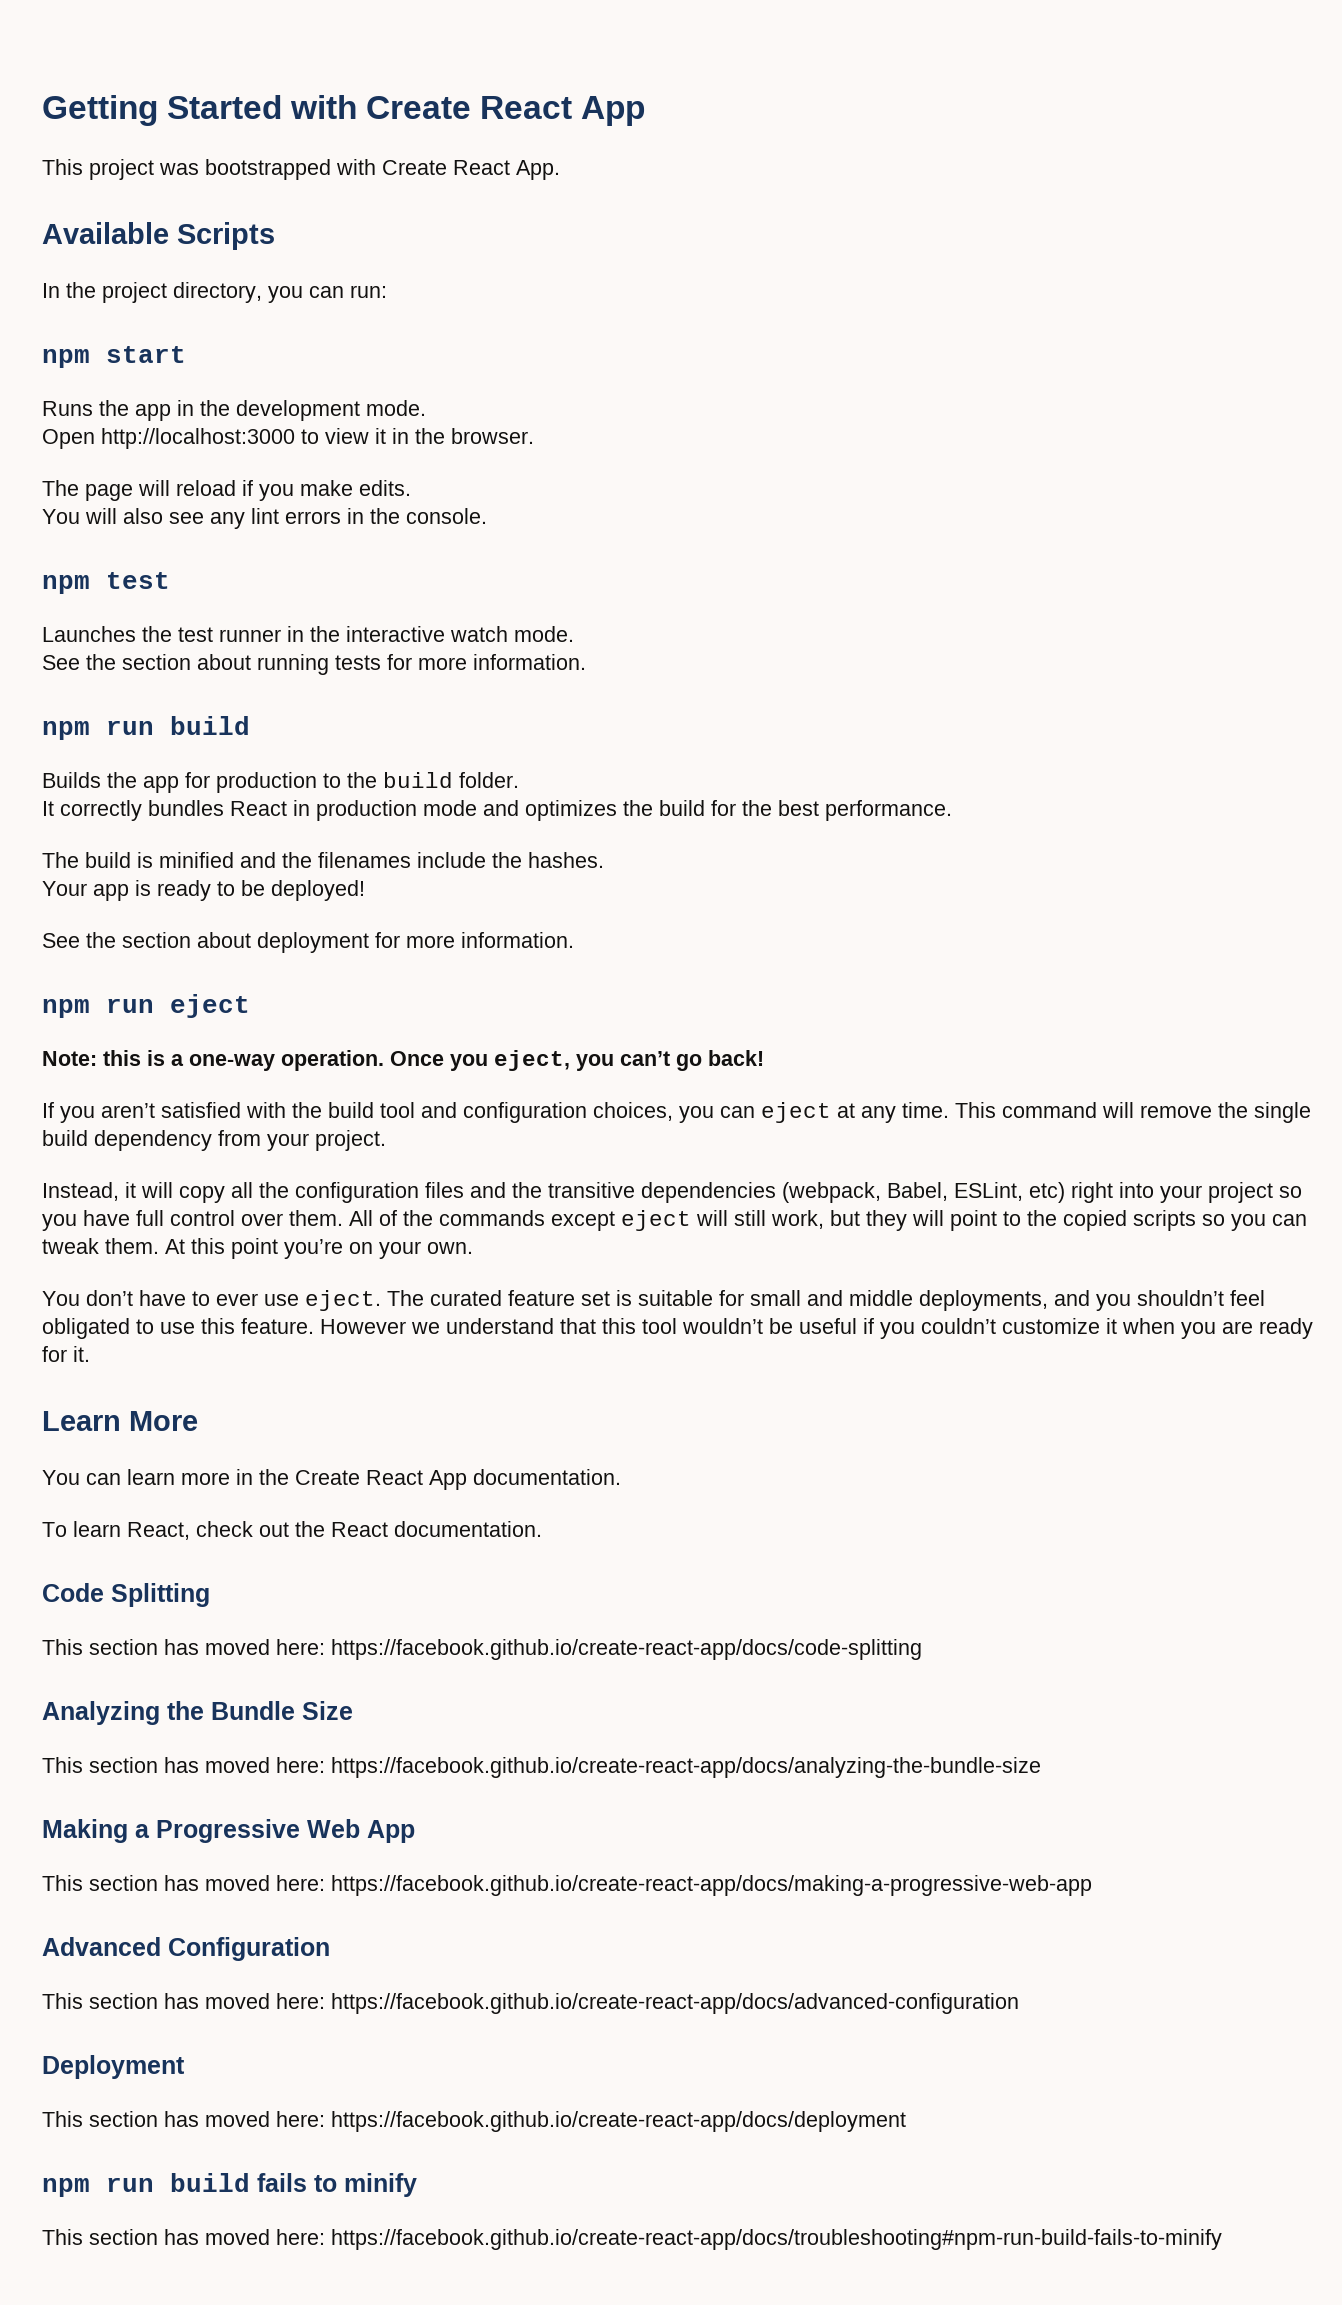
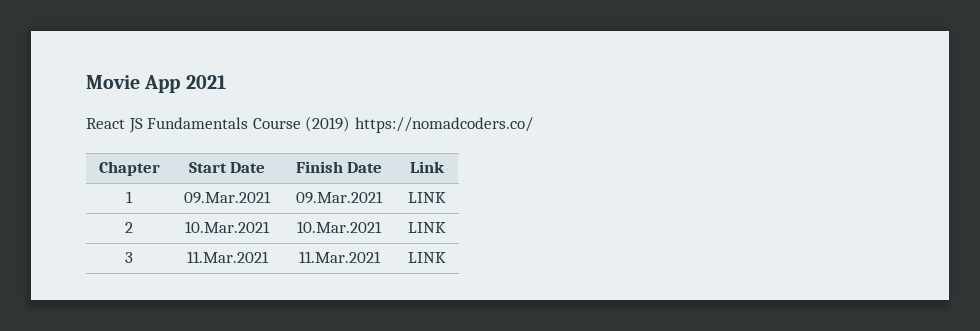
- Getting Started with Create React App
- This project was bootstrapped with Create React App.
- Available Scripts
- In the project directory, you can run:
- npm start
- Runs the app in the development mode.
- Open http://localhost:3000 to view it in the browser.
- The page will reload if you make edits.
- You will also see any lint errors in the console.
- npm test
- Launches the test runner in the interactive watch mode.
- See the section about running tests for more information.
- npm run build
- Builds the app for production to the build folder.
- It correctly bundles React in production mode and optimizes the build for the best performance.
- The build is minified and the filenames include the hashes.
- Your app is ready to be deployed!
- See the section about deployment for more information.
- npm run eject
- Note: this is a one-way operation. Once you eject, you can’t go back!
- If you aren’t satisfied with the build tool and configuration choices, you can eject at any time. This command will remove the single build dependency from your project.
- Instead, it will copy all the configuration files and the transitive dependencies (webpack, Babel, ESLint, etc) right into your project so you have full control over them. All of the commands except eject will still work, but they will point to the copied scripts so you can tweak them. At this point you’re on your own.
- You don’t have to ever use eject. The curated feature set is suitable for small and middle deployments, and you shouldn’t feel obligated to use this feature. However we understand that this tool wouldn’t be useful if you couldn’t customize it when you are ready for it.
- Learn More
- You can learn more in the Create React App documentation.
- To learn React, check out the React documentation.
- Code Splitting
- This section has moved here: https://facebook.github.io/create-react-app/docs/code-splitting
- Analyzing the Bundle Size
- This section has moved here: https://facebook.github.io/create-react-app/docs/analyzing-the-bundle-size
- Making a Progressive Web App
- This section has moved here: https://facebook.github.io/create-react-app/docs/making-a-progressive-web-app
- Advanced Configuration
- This section has moved here: https://facebook.github.io/create-react-app/docs/advanced-configuration
- Deployment
- This section has moved here: https://facebook.github.io/create-react-app/docs/deployment
- npm run build fails to minify
- This section has moved here: https://facebook.github.io/create-react-app/docs/troubleshooting#npm-run-build-fails-to-minify
+ Movie App 2021
+ React JS Fundamentals Course (2019) https://nomadcoders.co/
+ Chapter | Start Date | Finish Date | Link
+ 1 | 09.Mar.2021 | 09.Mar.2021 | LINK
+ 2 | 10.Mar.2021 | 10.Mar.2021 | LINK
+ 3 | 11.Mar.2021 | 11.Mar.2021 | LINK

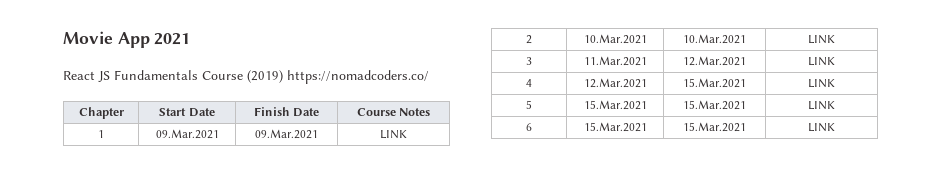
- Chapter | Start Date | Finish Date | Link
+ Chapter | Start Date | Finish Date | Course Notes
- 3 | 11.Mar.2021 | 11.Mar.2021 | LINK
+ 3 | 11.Mar.2021 | 12.Mar.2021 | LINK
+ 4 | 12.Mar.2021 | 15.Mar.2021 | LINK
+ 5 | 15.Mar.2021 | 15.Mar.2021 | LINK
+ 6 | 15.Mar.2021 | 15.Mar.2021 | LINK

